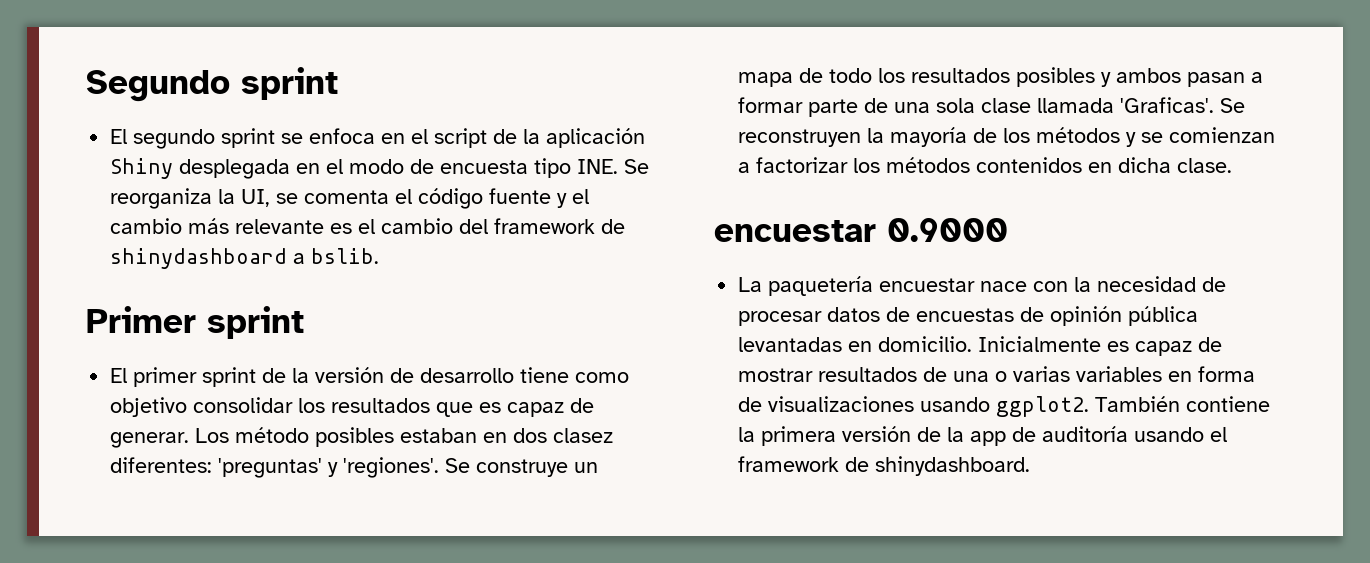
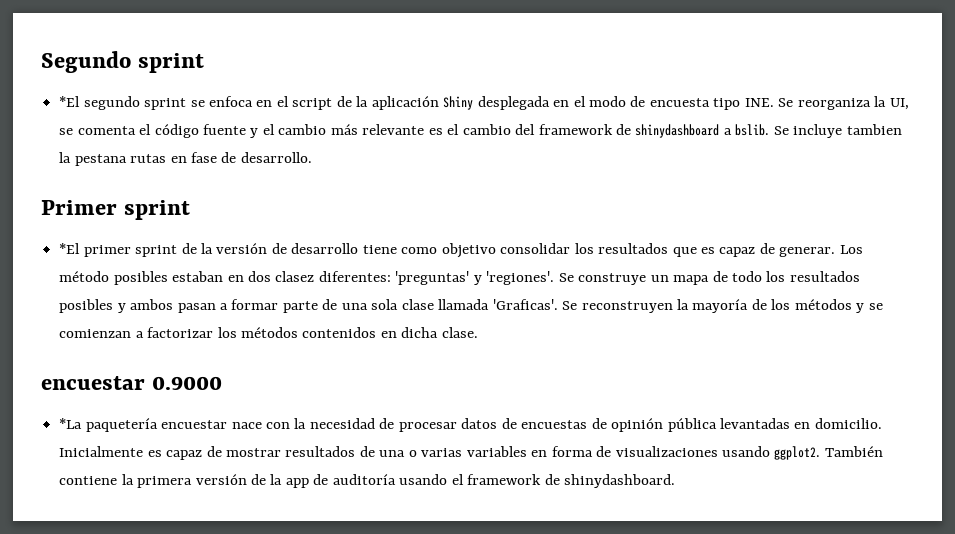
- El segundo sprint se enfoca en el script de la aplicación Shiny desplegada en el modo de encuesta tipo INE. Se reorganiza la UI, se comenta el código fuente y el cambio más relevante es el cambio del framework de shinydashboard a bslib.
+ *El segundo sprint se enfoca en el script de la aplicación Shiny desplegada en el modo de encuesta tipo INE. Se reorganiza la UI, se comenta el código fuente y el cambio más relevante es el cambio del framework de shinydashboard a bslib. Se incluye tambien la pestana rutas en fase de desarrollo.
- El primer sprint de la versión de desarrollo tiene como objetivo consolidar los resultados que es capaz de generar.
+ *El primer sprint de la versión de desarrollo tiene como objetivo consolidar los resultados que es capaz de generar.
- La paquetería encuestar nace con la necesidad de procesar datos de encuestas de opinión pública levantadas en domicilio.
+ *La paquetería encuestar nace con la necesidad de procesar datos de encuestas de opinión pública levantadas en domicilio.

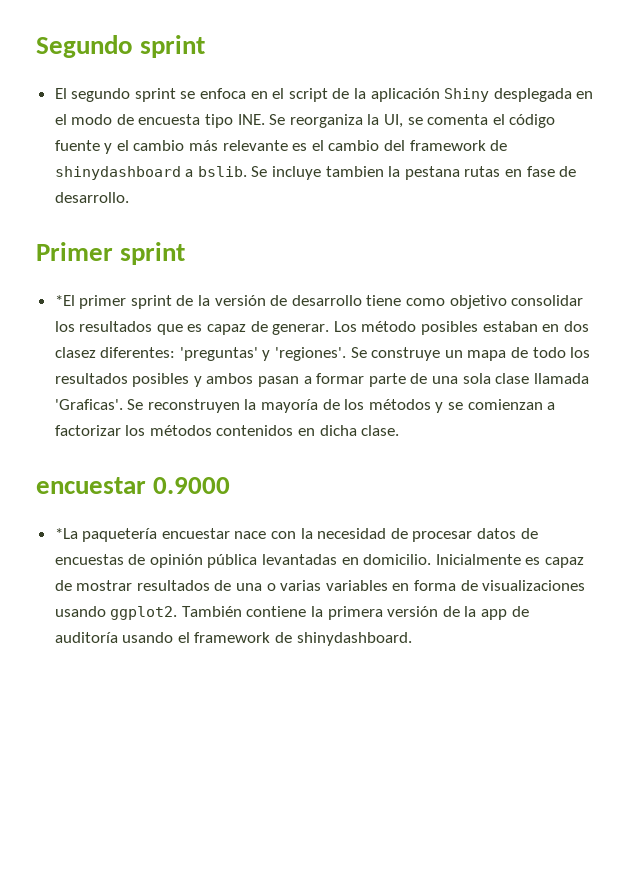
- *El segundo sprint se enfoca en el script de la aplicación Shiny desplegada en el modo de encuesta tipo INE. Se reorganiza la UI, se comenta el código fuente y el cambio más relevante es el cambio del framework de shinydashboard a bslib.
+ El segundo sprint se enfoca en el script de la aplicación Shiny desplegada en el modo de encuesta tipo INE. Se reorganiza la UI, se comenta el código fuente y el cambio más relevante es el cambio del framework de shinydashboard a bslib.

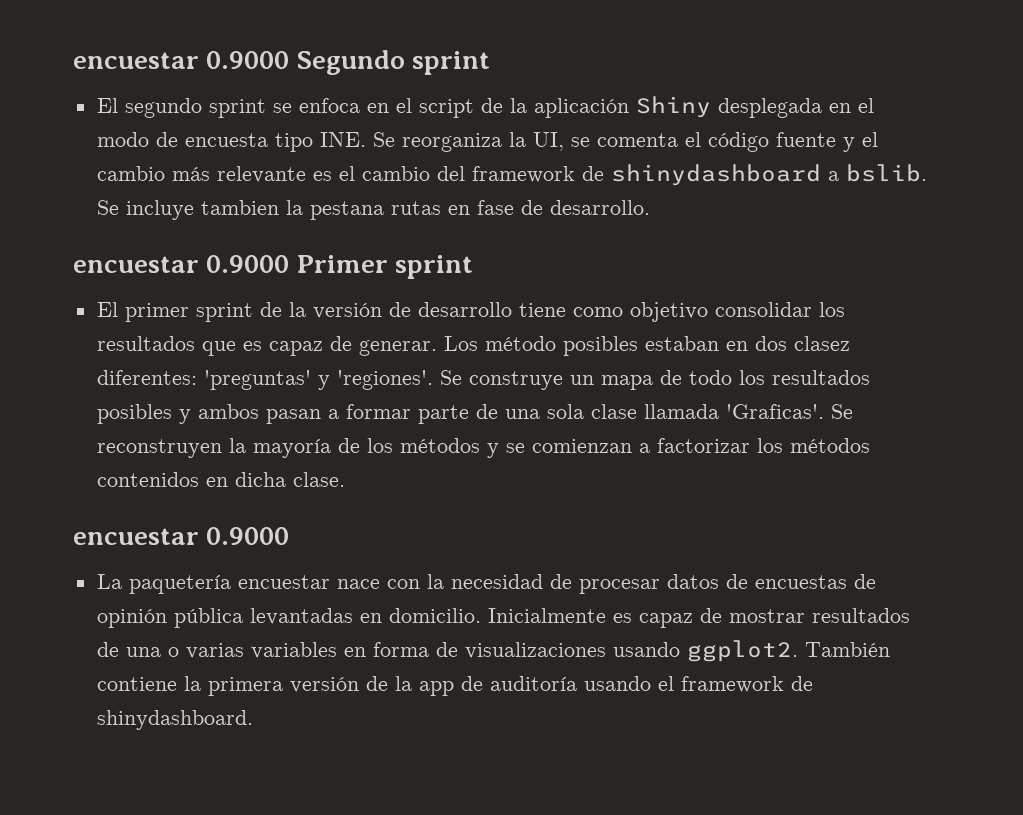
- Segundo sprint
+ encuestar 0.9000 Segundo sprint
- Primer sprint
+ encuestar 0.9000 Primer sprint
- *El primer sprint de la versión de desarrollo tiene como objetivo consolidar los resultados que es capaz de generar.
+ El primer sprint de la versión de desarrollo tiene como objetivo consolidar los resultados que es capaz de generar.
- *La paquetería encuestar nace con la necesidad de procesar datos de encuestas de opinión pública levantadas en domicilio.
+ La paquetería encuestar nace con la necesidad de procesar datos de encuestas de opinión pública levantadas en domicilio.

